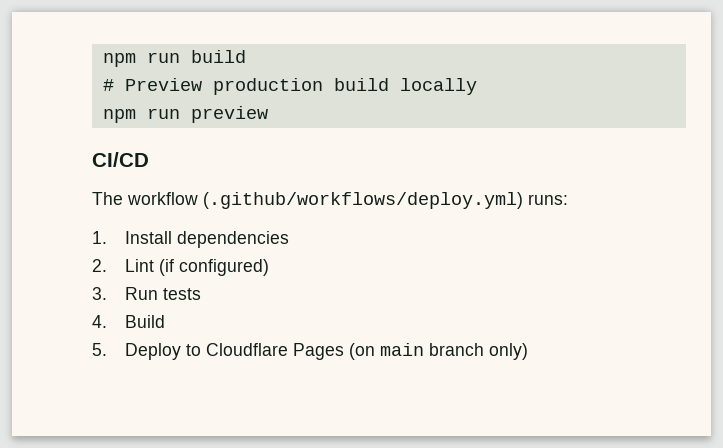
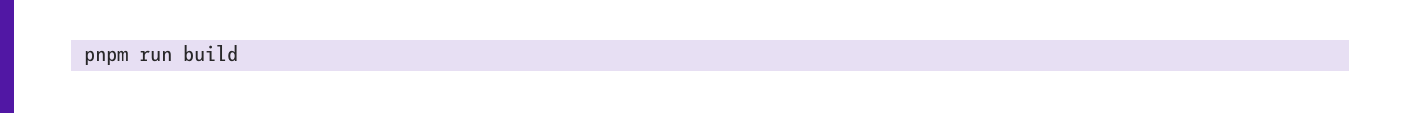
- npm run build
+ pnpm run build
- # Preview production build locally
- npm run preview
- CI/CD
- The workflow (.github/workflows/deploy.yml) runs:
- 1. Install dependencies
- 2. Lint (if configured)
- 3. Run tests
- 4. Build
- 5. Deploy to Cloudflare Pages (on main branch only)

